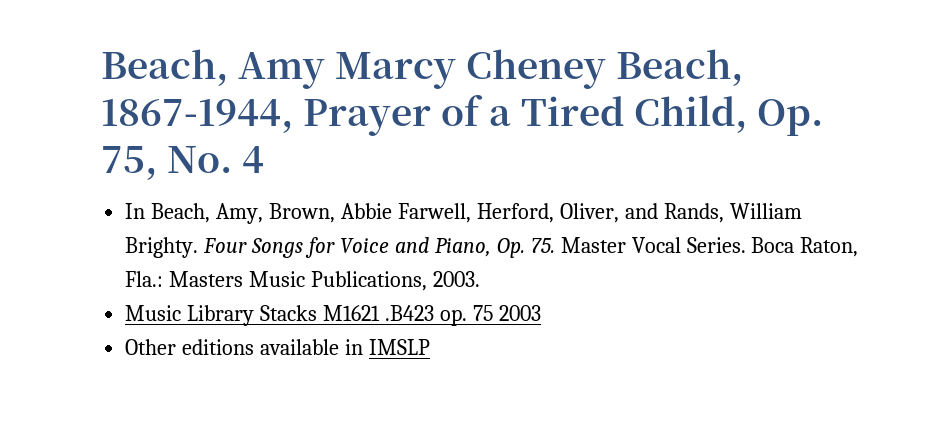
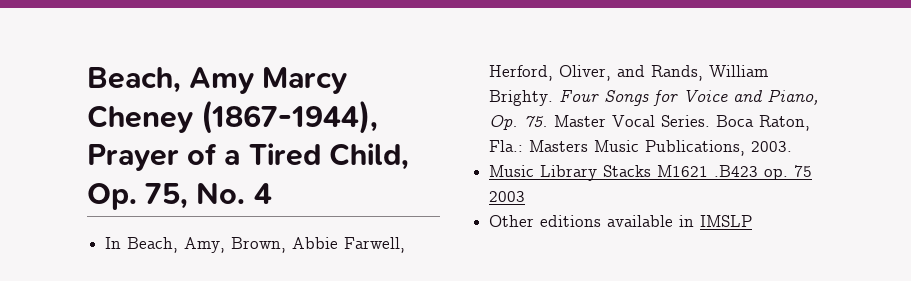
- Beach, Amy Marcy Cheney Beach, 1867-1944, Prayer of a Tired Child, Op. 75, No. 4
+ Beach, Amy Marcy Cheney (1867-1944), Prayer of a Tired Child, Op. 75, No. 4

